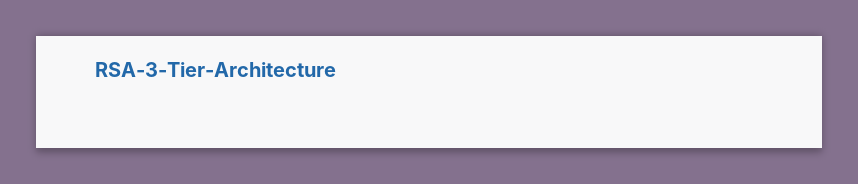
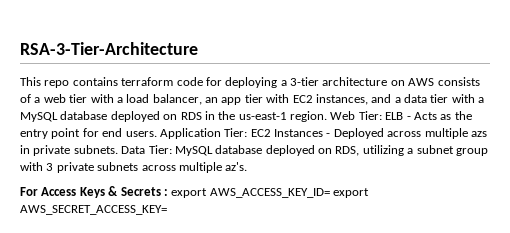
+ This repo contains terraform code for deploying a 3-tier architecture on AWS consists of a web tier with a load balancer, an app tier with EC2 instances, and a data tier with a MySQL database deployed on RDS in the us-east-1 region. Web Tier: ELB - Acts as the entry point for end users. Application Tier: EC2 Instances - Deployed across multiple azs in private subnets. Data Tier: MySQL database deployed on RDS, utilizing a subnet group with 3 private subnets across multiple az's.
+ For Access Keys & Secrets : export AWS_ACCESS_KEY_ID= export AWS_SECRET_ACCESS_KEY=

